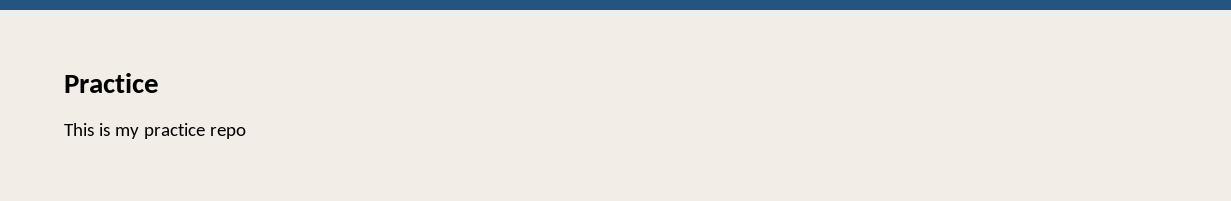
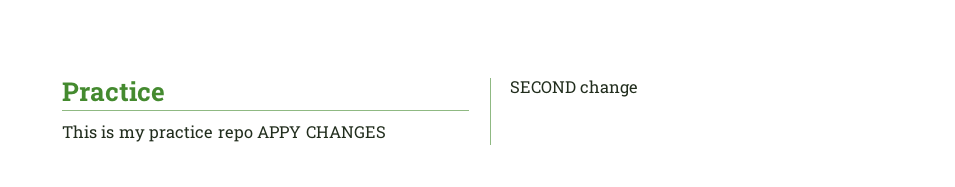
- This is my practice repo
+ This is my practice repo APPY CHANGES
+ SECOND change

